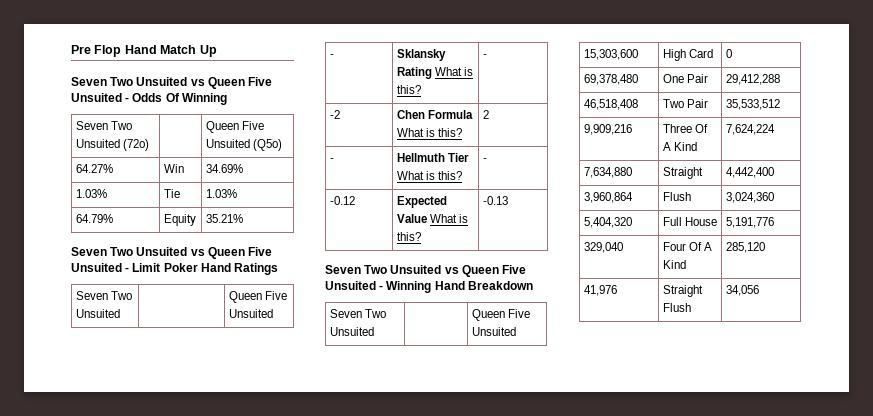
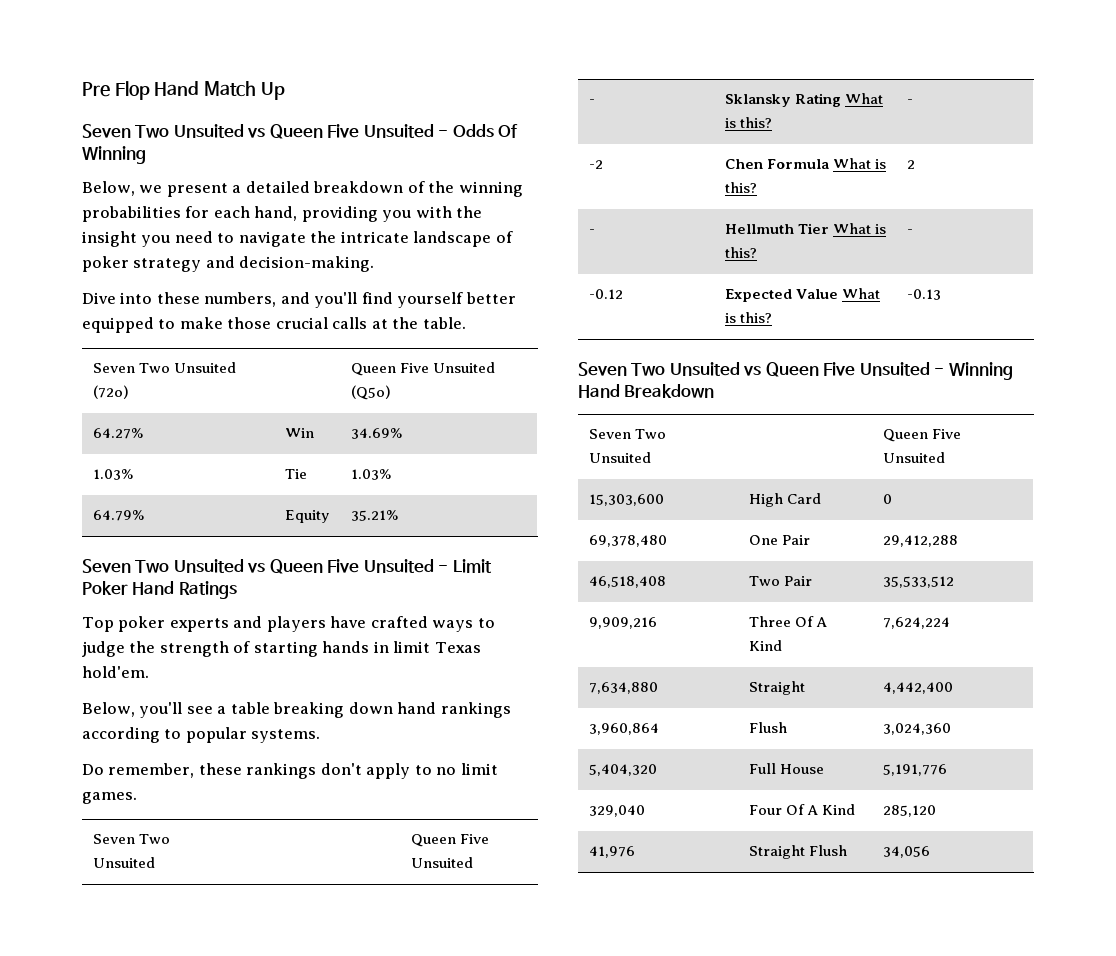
+ Below, we present a detailed breakdown of the winning probabilities for each hand, providing you with the insight you need to navigate the intricate landscape of poker strategy and decision-making.
+ Dive into these numbers, and you'll find yourself better equipped to make those crucial calls at the table.
+ Top poker experts and players have crafted ways to judge the strength of starting hands in limit Texas hold'em.
+ Below, you'll see a table breaking down hand rankings according to popular systems.
+ Do remember, these rankings don't apply to no limit games.

